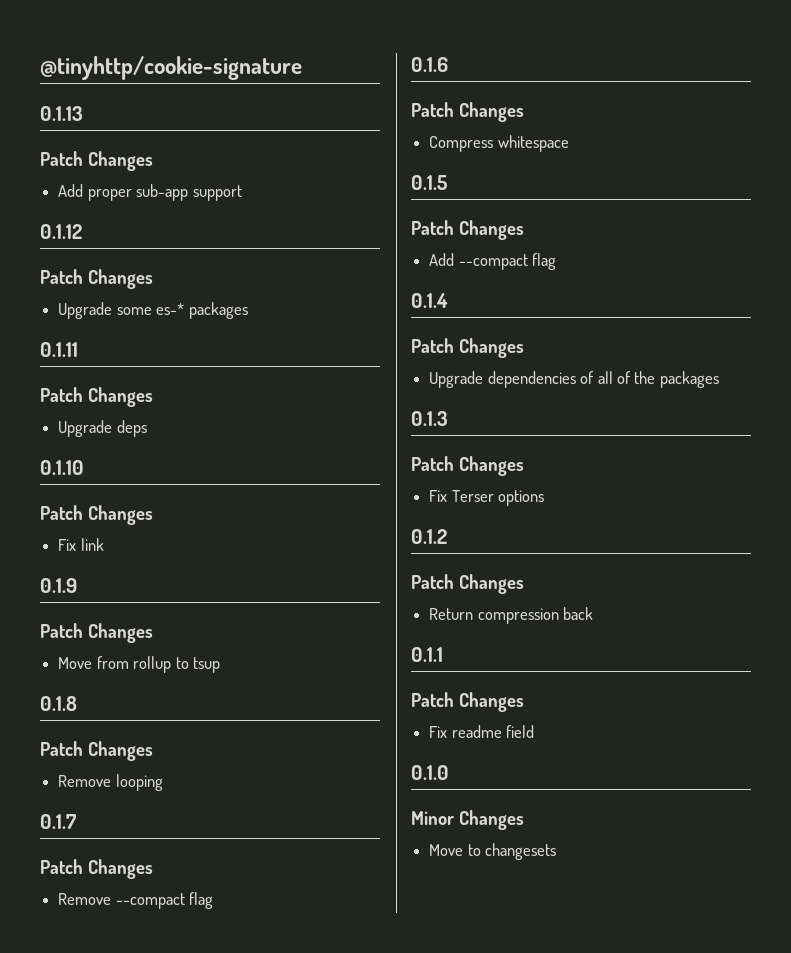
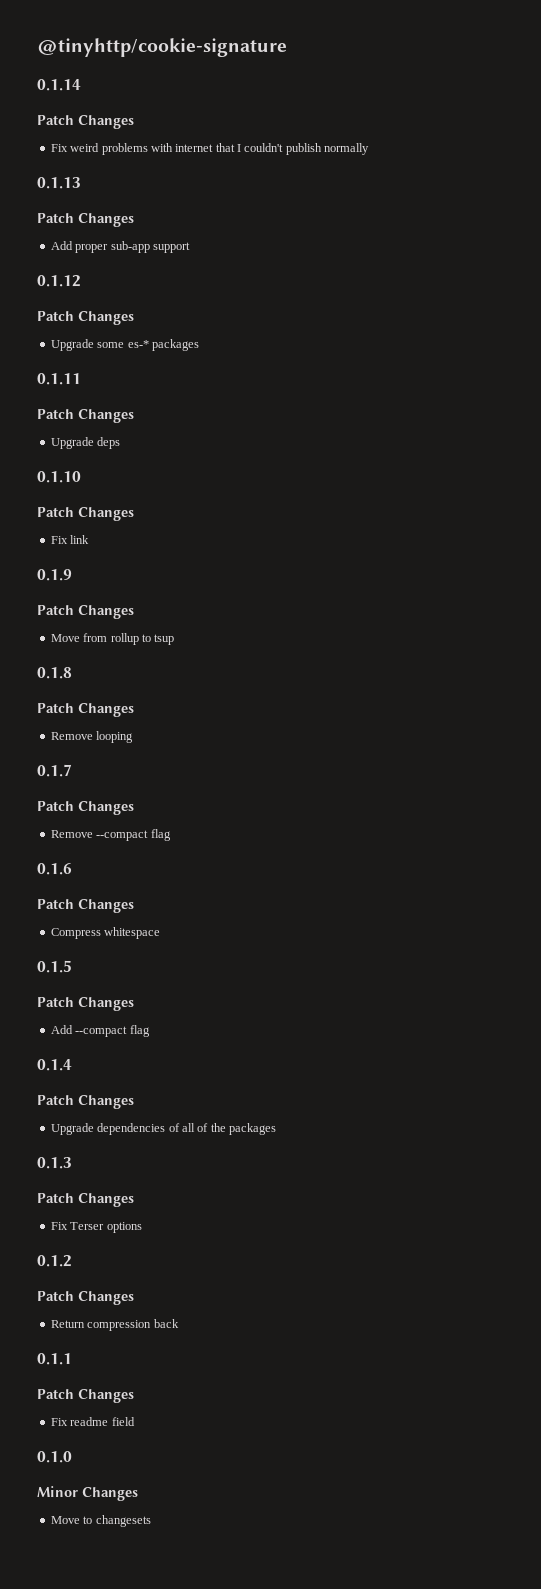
+ 0.1.14
+ Patch Changes
+ Fix weird problems with internet that I couldn't publish normally

